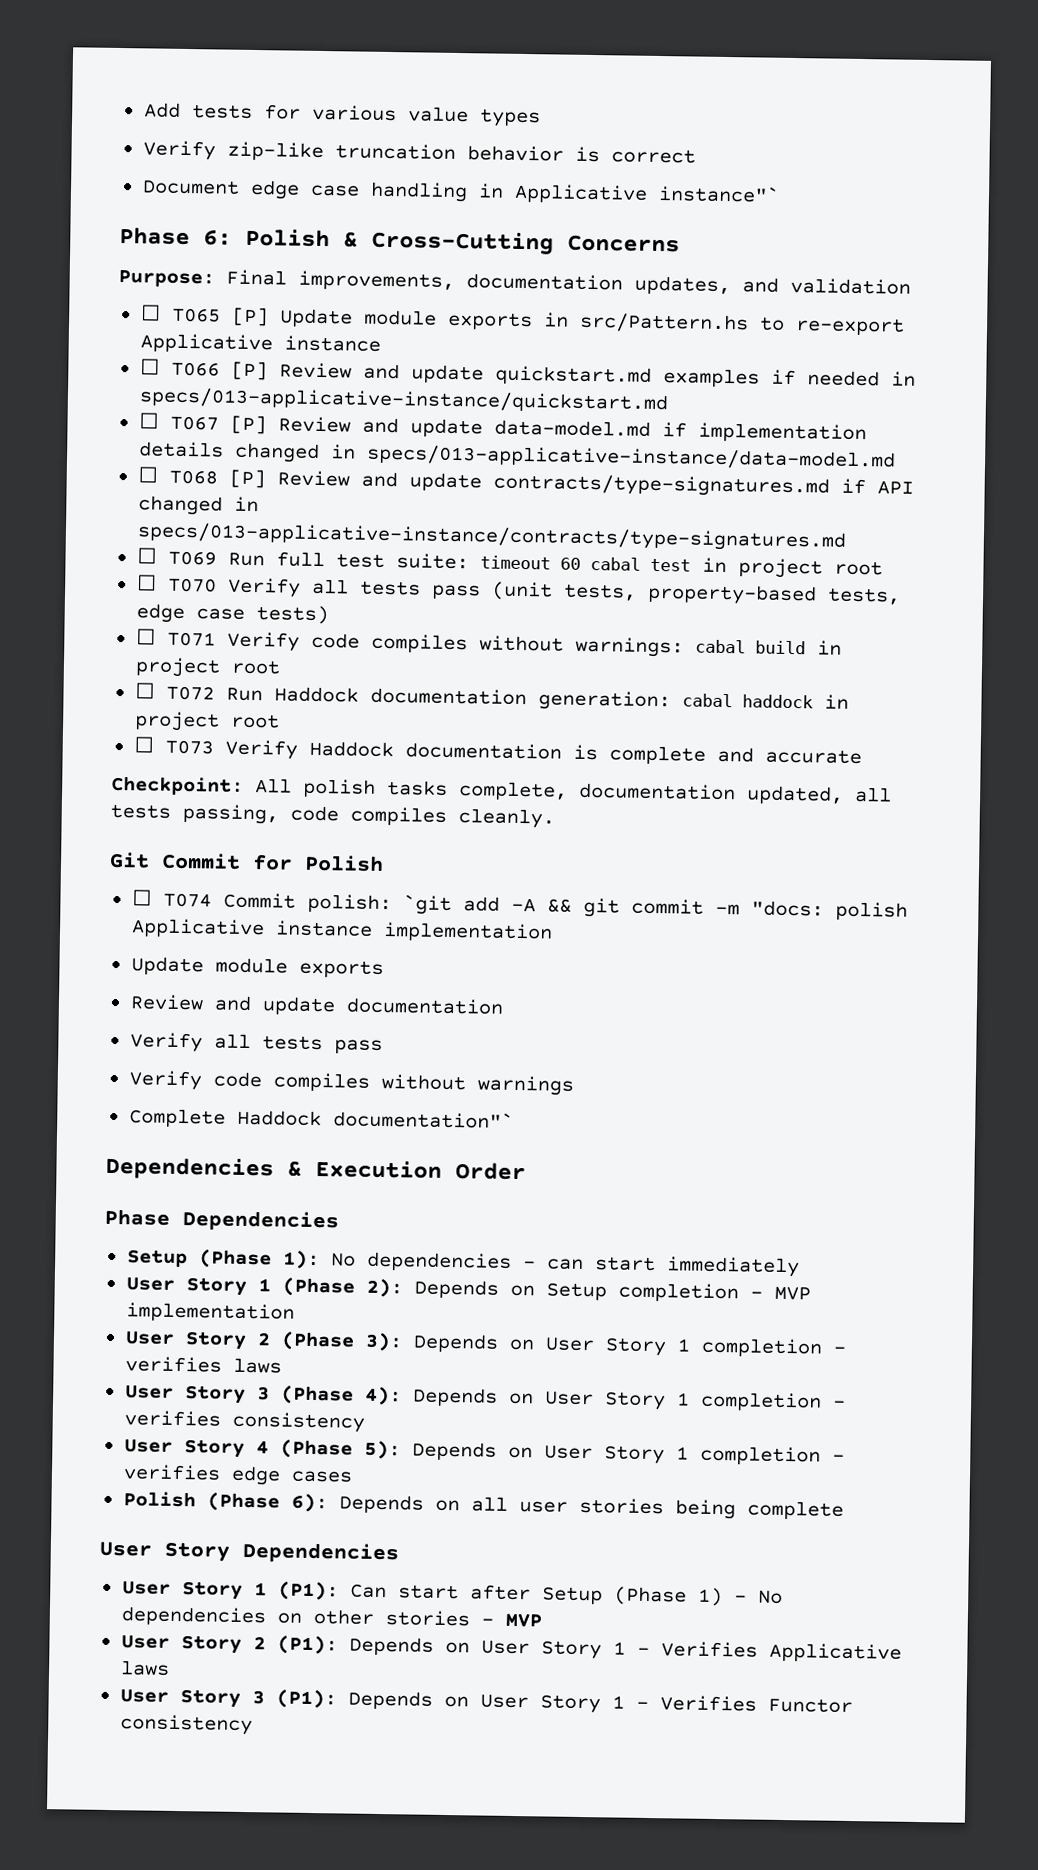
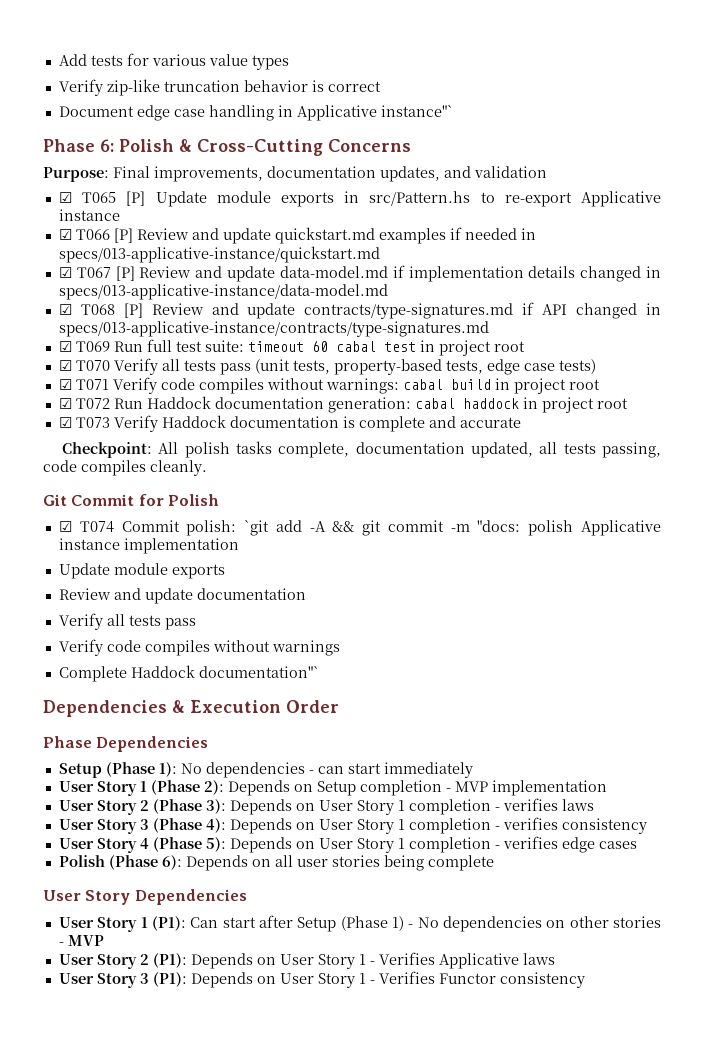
- ☐ T065 [P] Update module exports in src/Pattern.hs to re-export Applicative instance
+ ☑ T065 [P] Update module exports in src/Pattern.hs to re-export Applicative instance
- ☐ T066 [P] Review and update quickstart.md examples if needed in specs/013-applicative-instance/quickstart.md
+ ☑ T066 [P] Review and update quickstart.md examples if needed in specs/013-applicative-instance/quickstart.md
- ☐ T067 [P] Review and update data-model.md if implementation details changed in specs/013-applicative-instance/data-model.md
+ ☑ T067 [P] Review and update data-model.md if implementation details changed in specs/013-applicative-instance/data-model.md
- ☐ T068 [P] Review and update contracts/type-signatures.md if API changed in specs/013-applicative-instance/contracts/type-signatures.md
+ ☑ T068 [P] Review and update contracts/type-signatures.md if API changed in specs/013-applicative-instance/contracts/type-signatures.md
- ☐ T069 Run full test suite: timeout 60 cabal test in project root
+ ☑ T069 Run full test suite: timeout 60 cabal test in project root
- ☐ T070 Verify all tests pass (unit tests, property-based tests, edge case tests)
+ ☑ T070 Verify all tests pass (unit tests, property-based tests, edge case tests)
- ☐ T071 Verify code compiles without warnings: cabal build in project root
+ ☑ T071 Verify code compiles without warnings: cabal build in project root
- ☐ T072 Run Haddock documentation generation: cabal haddock in project root
+ ☑ T072 Run Haddock documentation generation: cabal haddock in project root
- ☐ T073 Verify Haddock documentation is complete and accurate
+ ☑ T073 Verify Haddock documentation is complete and accurate
- ☐ T074 Commit polish: `git add -A && git commit -m "docs: polish Applicative instance implementation
+ ☑ T074 Commit polish: `git add -A && git commit -m "docs: polish Applicative instance implementation

